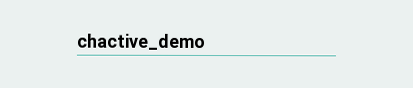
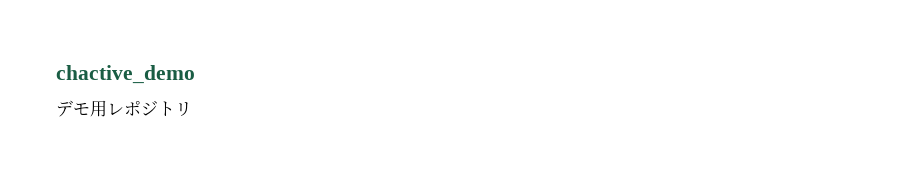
+ デモ用レポジトリ

